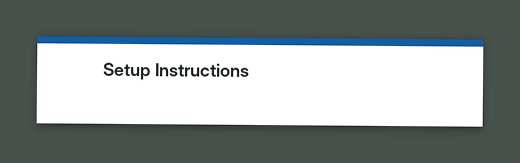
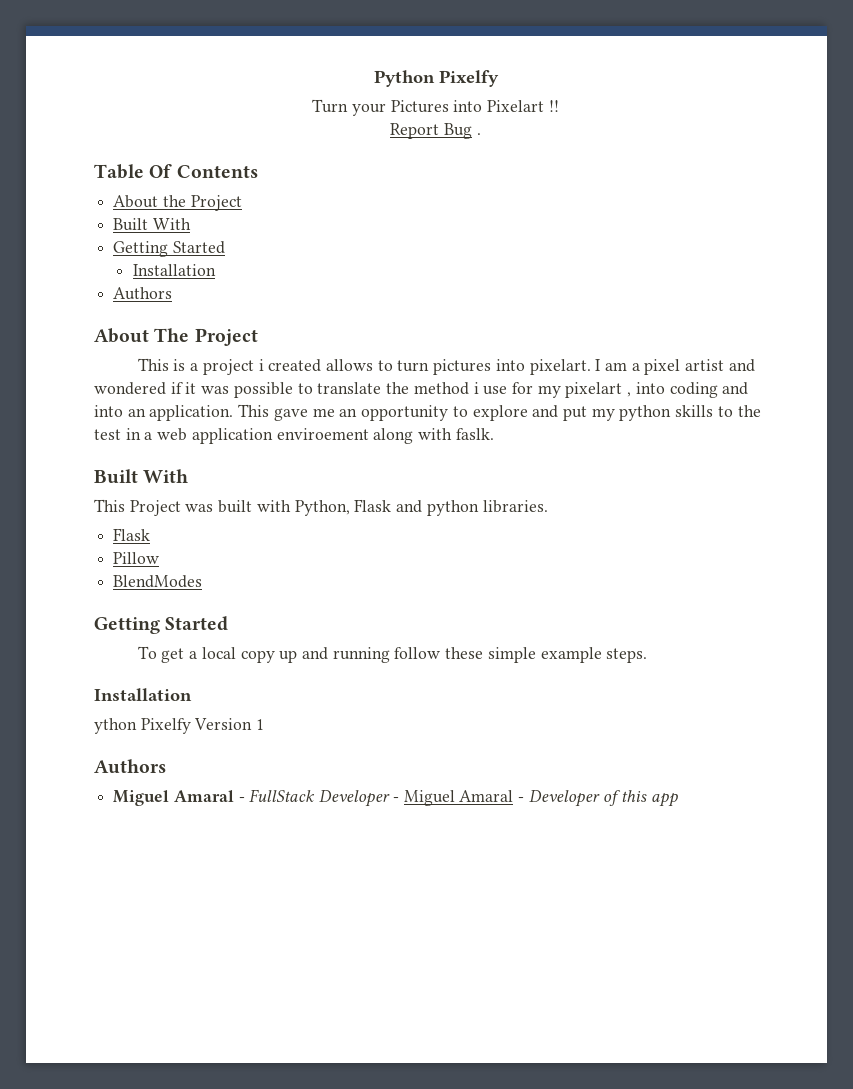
- Setup Instructions
+ Python Pixelfy
+ Turn your Pictures into Pixelart !!
+ Report Bug .
+ Table Of Contents
+ About the Project
+ Built With
+ Getting Started
+ Installation
+ Authors
+ About The Project
+ This is a project i created allows to turn pictures into pixelart. I am a pixel artist and wondered if it was possible to translate the method i use for my pixelart , into coding and into an application. This gave me an opportunity to explore and put my python skills to the test in a web application enviroement along with faslk.
+ Built With
+ This Project was built with Python, Flask and python libraries.
+ Flask
+ Pillow
+ BlendModes
+ Getting Started
+ To get a local copy up and running follow these simple example steps.
+ Installation
+ ython Pixelfy Version 1
+ Authors
+ Miguel Amaral - FullStack Developer - Miguel Amaral - Developer of this app

